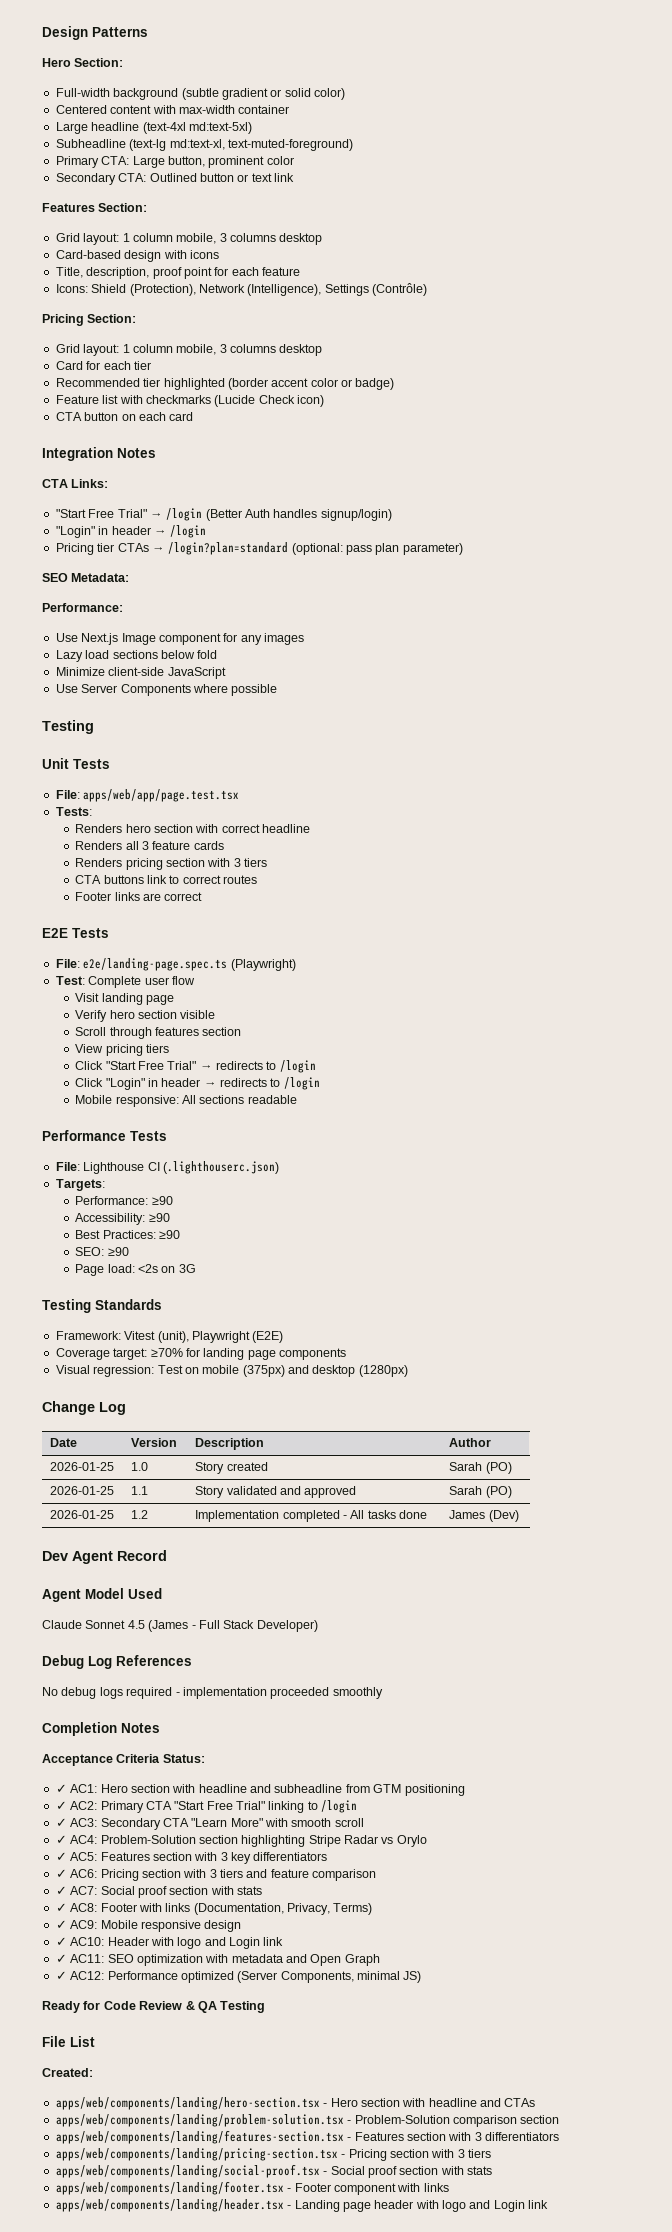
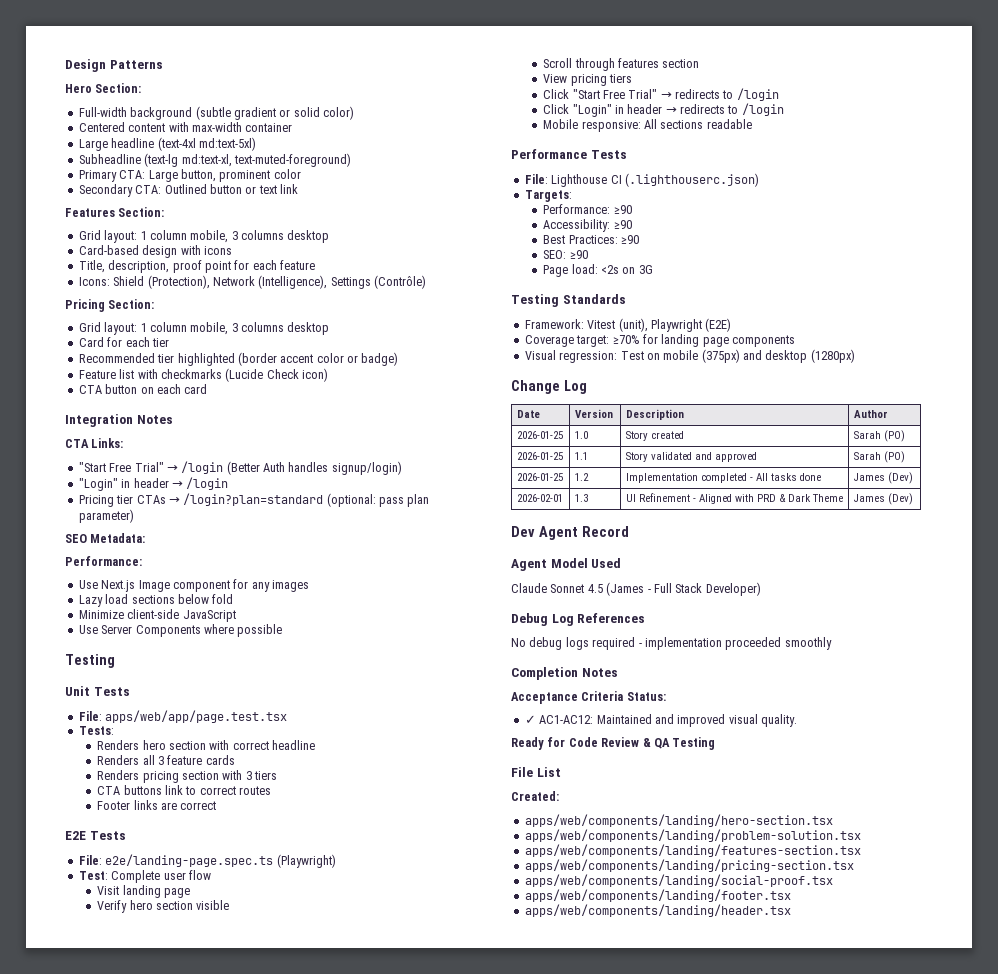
+ 2026-02-01 | 1.3 | UI Refinement - Aligned with PRD & Dark Theme | James (Dev)
- ✓ AC1: Hero section with headline and subheadline from GTM positioning
- ✓ AC2: Primary CTA "Start Free Trial" linking to /login
- ✓ AC3: Secondary CTA "Learn More" with smooth scroll
- ✓ AC4: Problem-Solution section highlighting Stripe Radar vs Orylo
- ✓ AC5: Features section with 3 key differentiators
- ✓ AC6: Pricing section with 3 tiers and feature comparison
- ✓ AC7: Social proof section with stats
- ✓ AC8: Footer with links (Documentation, Privacy, Terms)
- ✓ AC9: Mobile responsive design
- ✓ AC10: Header with logo and Login link
- ✓ AC11: SEO optimization with metadata and Open Graph
- ✓ AC12: Performance optimized (Server Components, minimal JS)
+ ✓ AC1-AC12: Maintained and improved visual quality.
- apps/web/components/landing/hero-section.tsx - Hero section with headline and CTAs
- apps/web/components/landing/problem-solution.tsx - Problem-Solution comparison section
- apps/web/components/landing/features-section.tsx - Features section with 3 differentiators
- apps/web/components/landing/pricing-section.tsx - Pricing section with 3 tiers
- apps/web/components/landing/social-proof.tsx - Social proof section with stats
- apps/web/components/landing/footer.tsx - Footer component with links
- apps/web/components/landing/header.tsx - Landing page header with logo and Login link
+ apps/web/components/landing/hero-section.tsx
+ apps/web/components/landing/problem-solution.tsx
+ apps/web/components/landing/features-section.tsx
+ apps/web/components/landing/pricing-section.tsx
+ apps/web/components/landing/social-proof.tsx
+ apps/web/components/landing/footer.tsx
+ apps/web/components/landing/header.tsx

